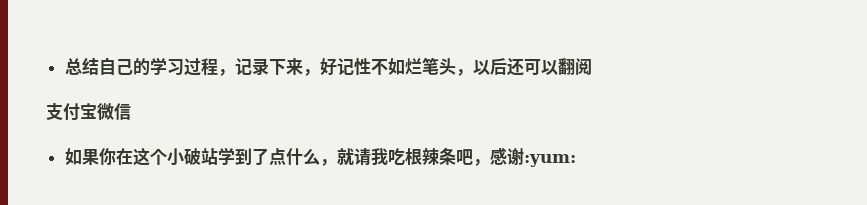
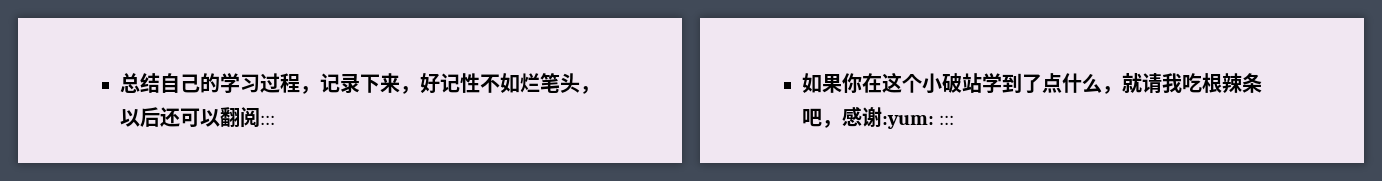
- 总结自己的学习过程，记录下来，好记性不如烂笔头，以后还可以翻阅
- 支付宝微信
+ 总结自己的学习过程，记录下来，好记性不如烂笔头，以后还可以翻阅:::
- 如果你在这个小破站学到了点什么，就请我吃根辣条吧，感谢:yum:
+ 如果你在这个小破站学到了点什么，就请我吃根辣条吧，感谢:yum: :::

